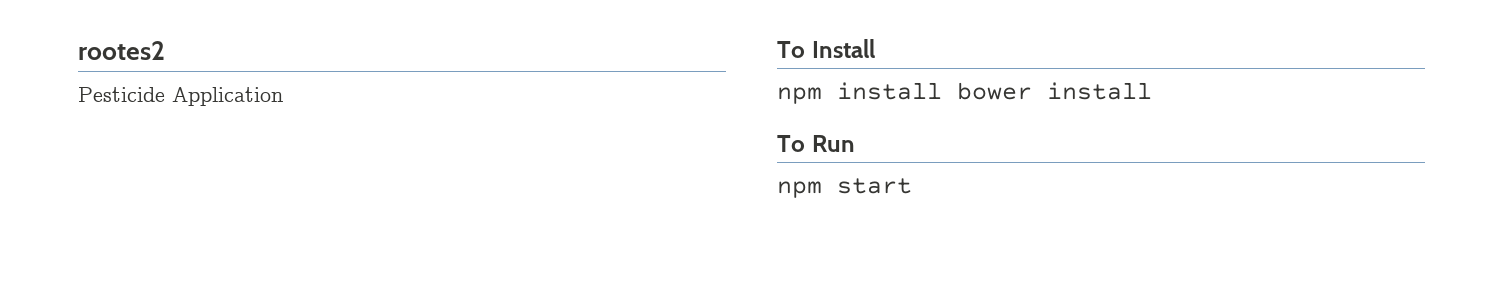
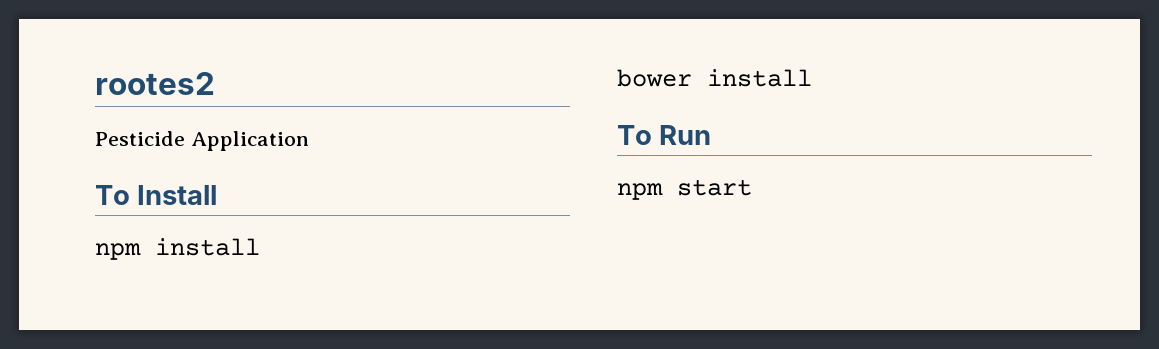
- npm install bower install
+ npm install
+ bower install

